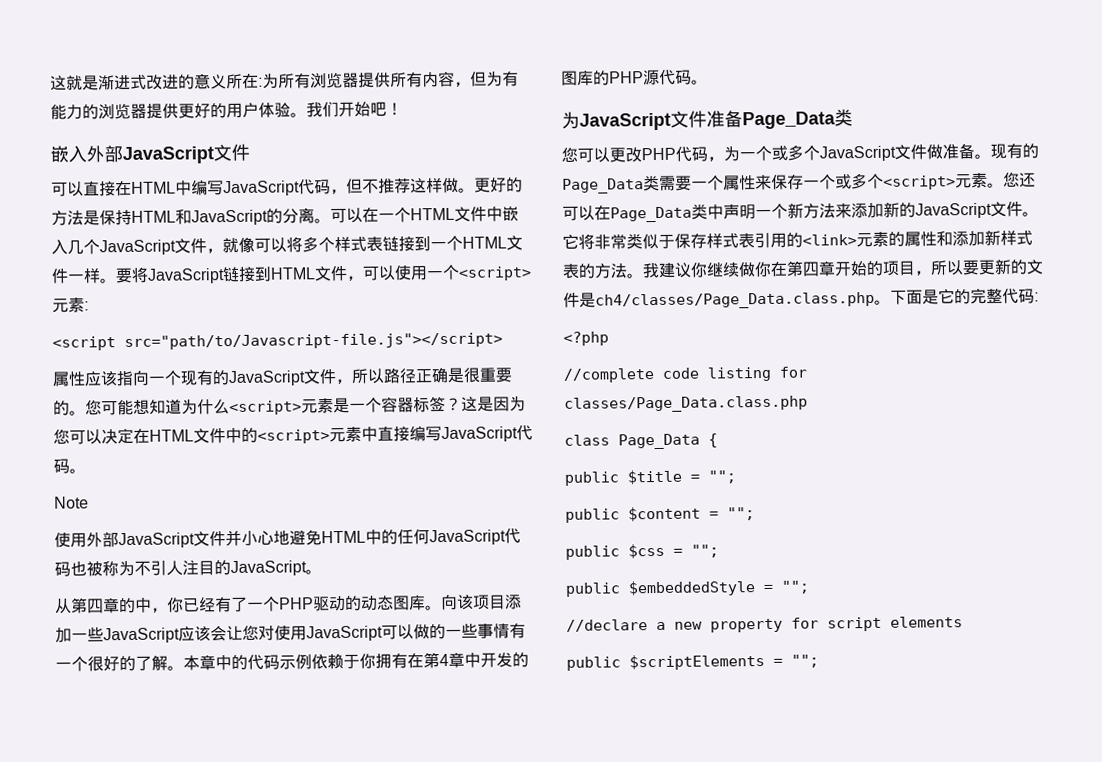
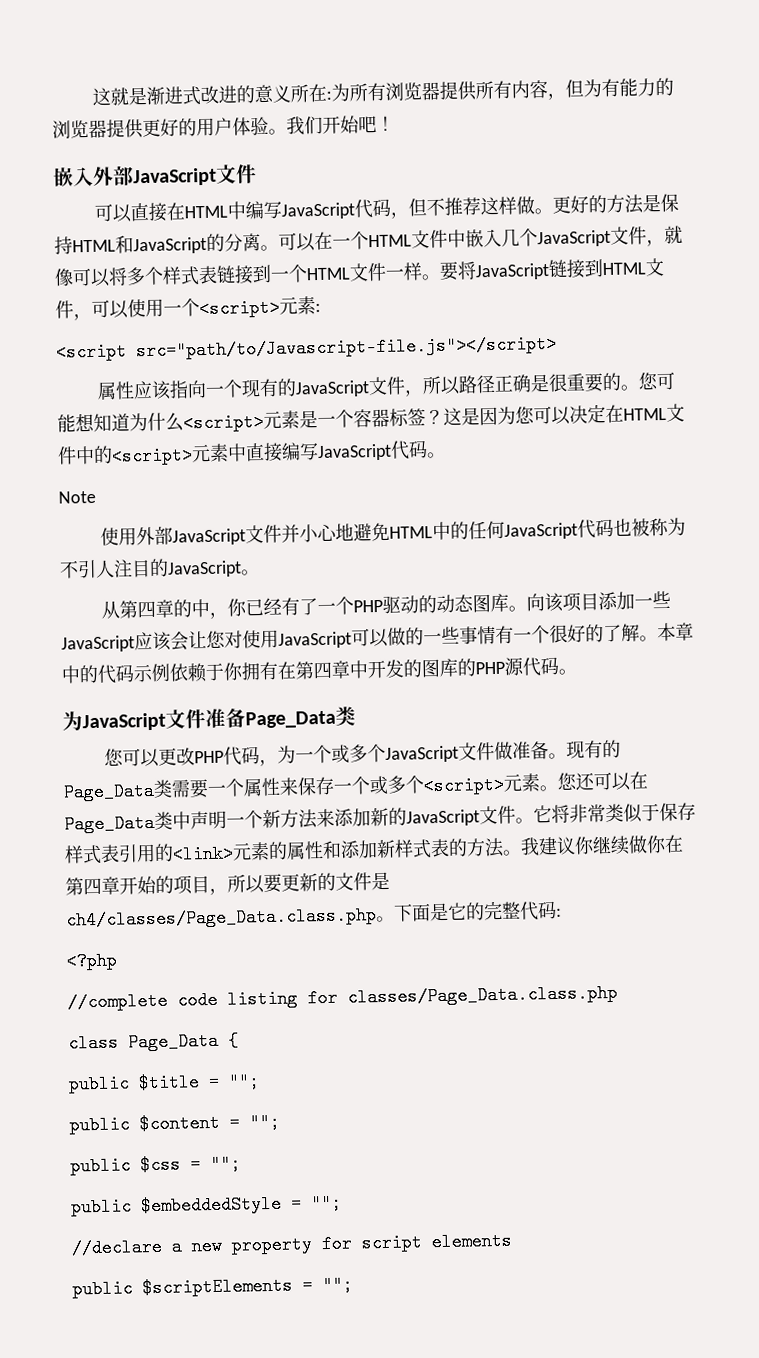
- 本章中的代码示例依赖于你拥有在第4章中开发的图库的PHP源代码。
+ 本章中的代码示例依赖于你拥有在第四章中开发的图库的PHP源代码。

